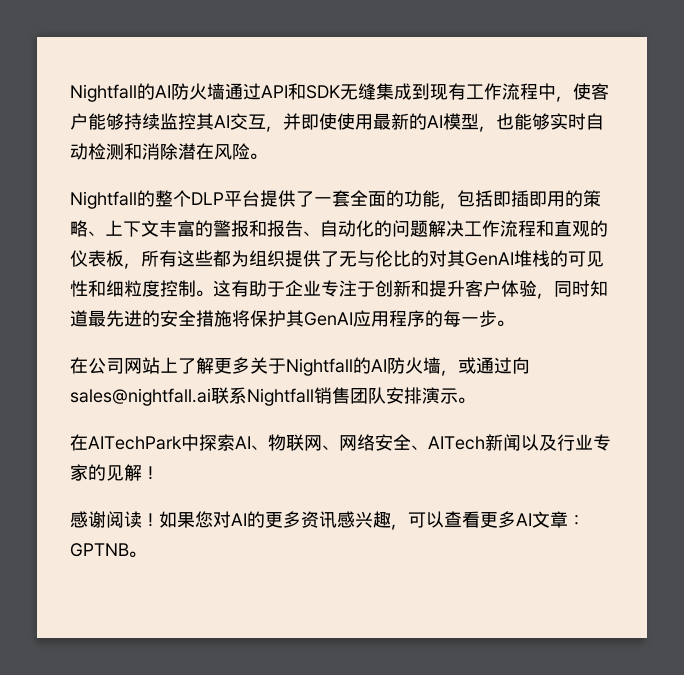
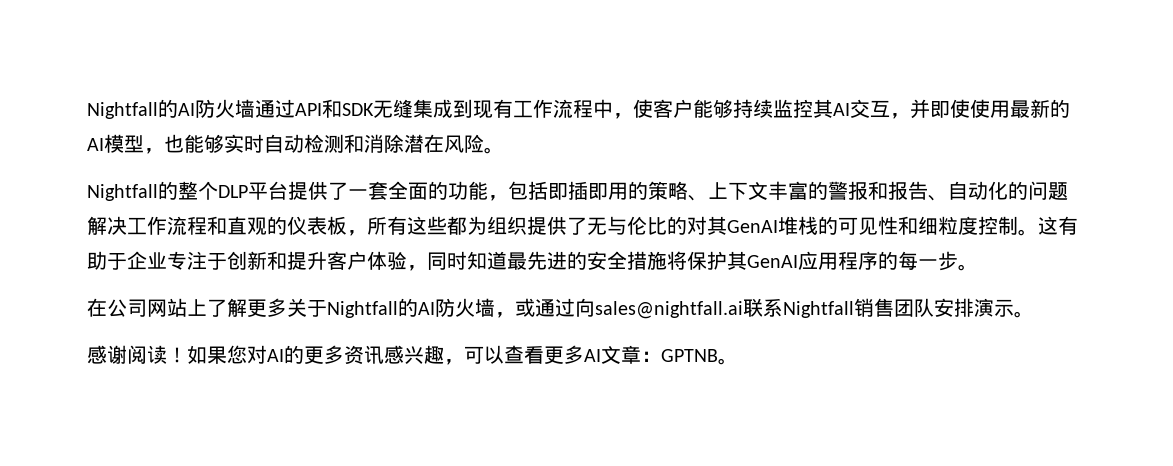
- 在AITechPark中探索AI、物联网、网络安全、AITech新闻以及行业专家的见解！

